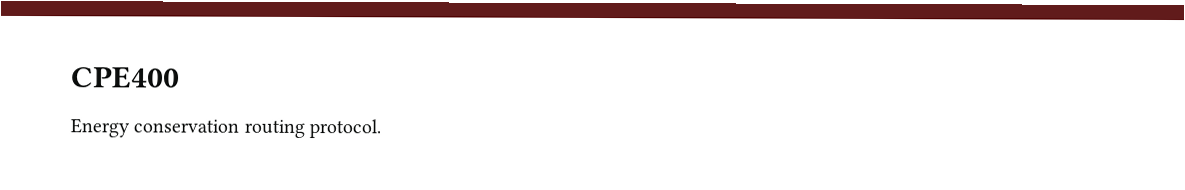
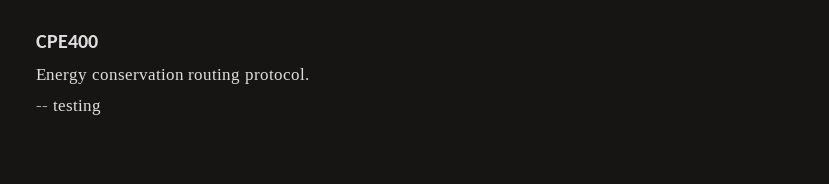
+ -- testing

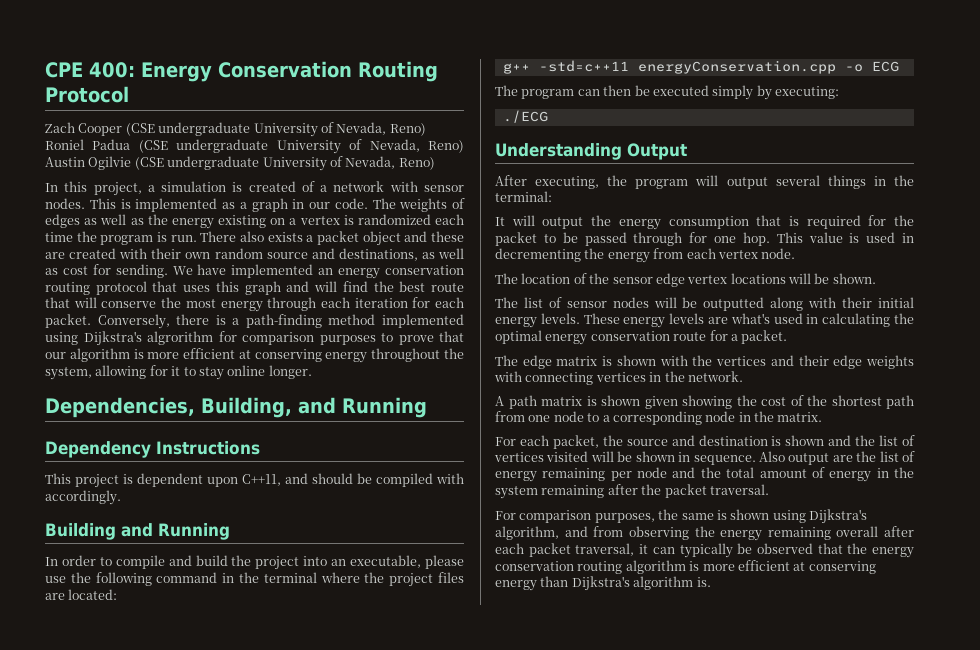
- CPE400
- Energy conservation routing protocol.
- -- testing
+ CPE 400: Energy Conservation Routing Protocol
+ Zach Cooper (CSE undergraduate University of Nevada, Reno) Roniel Padua (CSE undergraduate University of Nevada, Reno) Austin Ogilvie (CSE undergraduate University of Nevada, Reno)
+ In this project, a simulation is created of a network with sensor nodes. This is implemented as a graph in our code. The weights of edges as well as the energy existing on a vertex is randomized each time the program is run. There also exists a packet object and these are created with their own random source and destinations, as well as cost for sending. We have implemented an energy conservation routing protocol that uses this graph and will find the best route that will conserve the most energy through each iteration for each packet. Conversely, there is a path-finding method implemented using Dijkstra's algrorithm for comparison purposes to prove that our algorithm is more efficient at conserving energy throughout the system, allowing for it to stay online longer.
+ Dependencies, Building, and Running
+ Dependency Instructions
+ This project is dependent upon C++11, and should be compiled with accordingly.
+ Building and Running
+ In order to compile and build the project into an executable, please use the following command in the terminal where the project files are located:
+ g++ -std=c++11 energyConservation.cpp -o ECG
+ The program can then be executed simply by executing:
+ ./ECG
+ Understanding Output
+ After executing, the program will output several things in the terminal:
+ It will output the energy consumption that is required for the packet to be passed through for one hop. This value is used in decrementing the energy from each vertex node.
+ The location of the sensor edge vertex locations will be shown.
+ The list of sensor nodes will be outputted along with their initial energy levels. These energy levels are what's used in calculating the optimal energy conservation route for a packet.
+ The edge matrix is shown with the vertices and their edge weights with connecting vertices in the network.
+ A path matrix is shown given showing the cost of the shortest path from one node to a corresponding node in the matrix.
+ For each packet, the source and destination is shown and the list of vertices visited will be shown in sequence. Also output are the list of energy remaining per node and the total amount of energy in the system remaining after the packet traversal.
+ For comparison purposes, the same is shown using Dijkstra's algorithm, and from observing the energy remaining overall after each packet traversal, it can typically be observed that the energy conservation routing algorithm is more efficient at conserving energy than Dijkstra's algorithm is.

